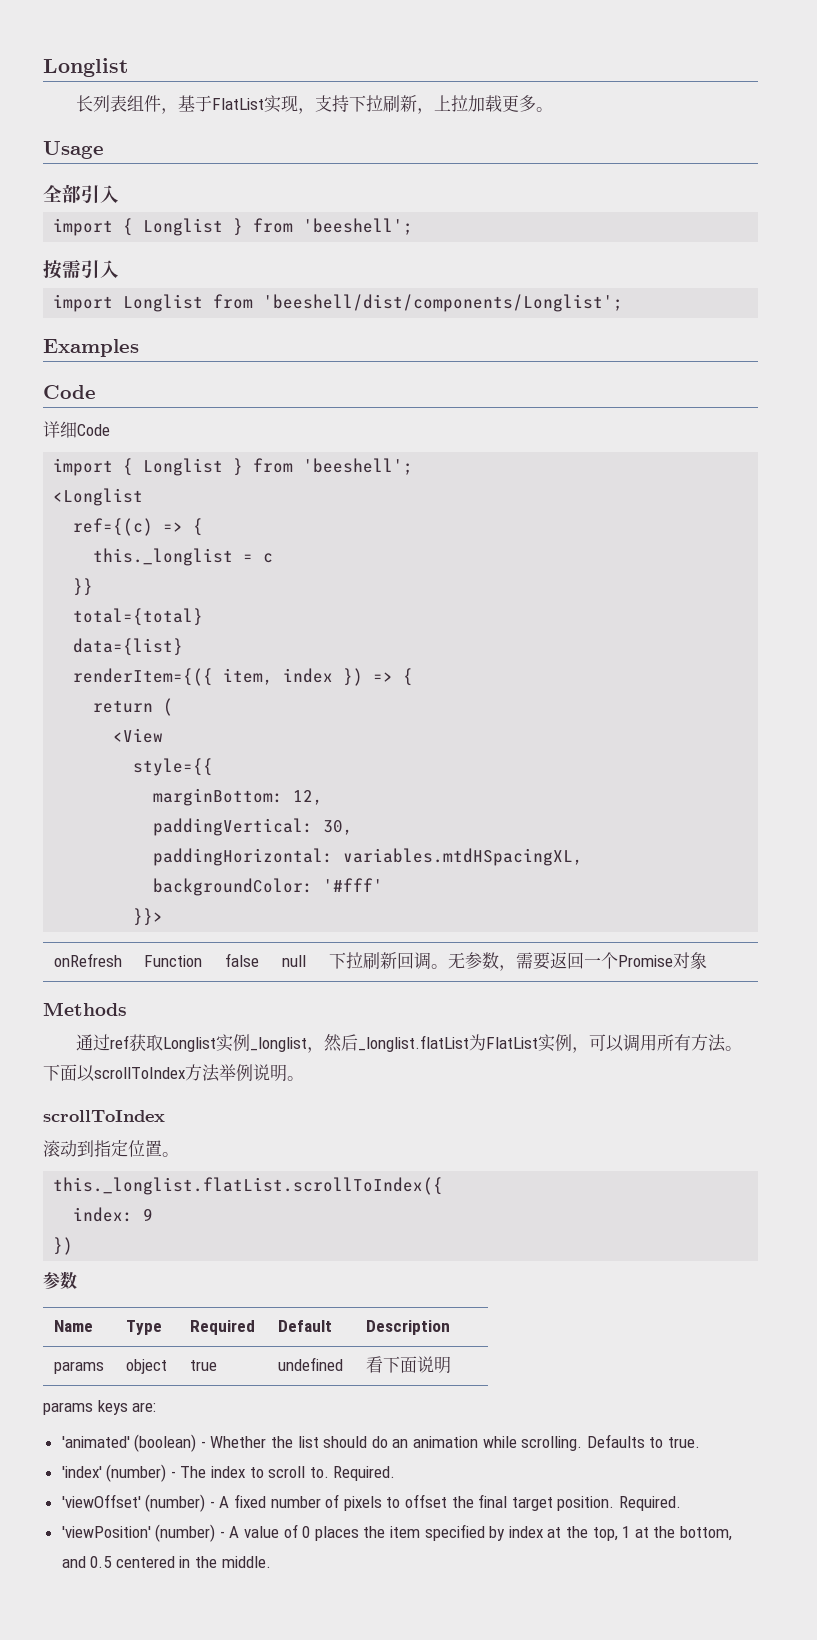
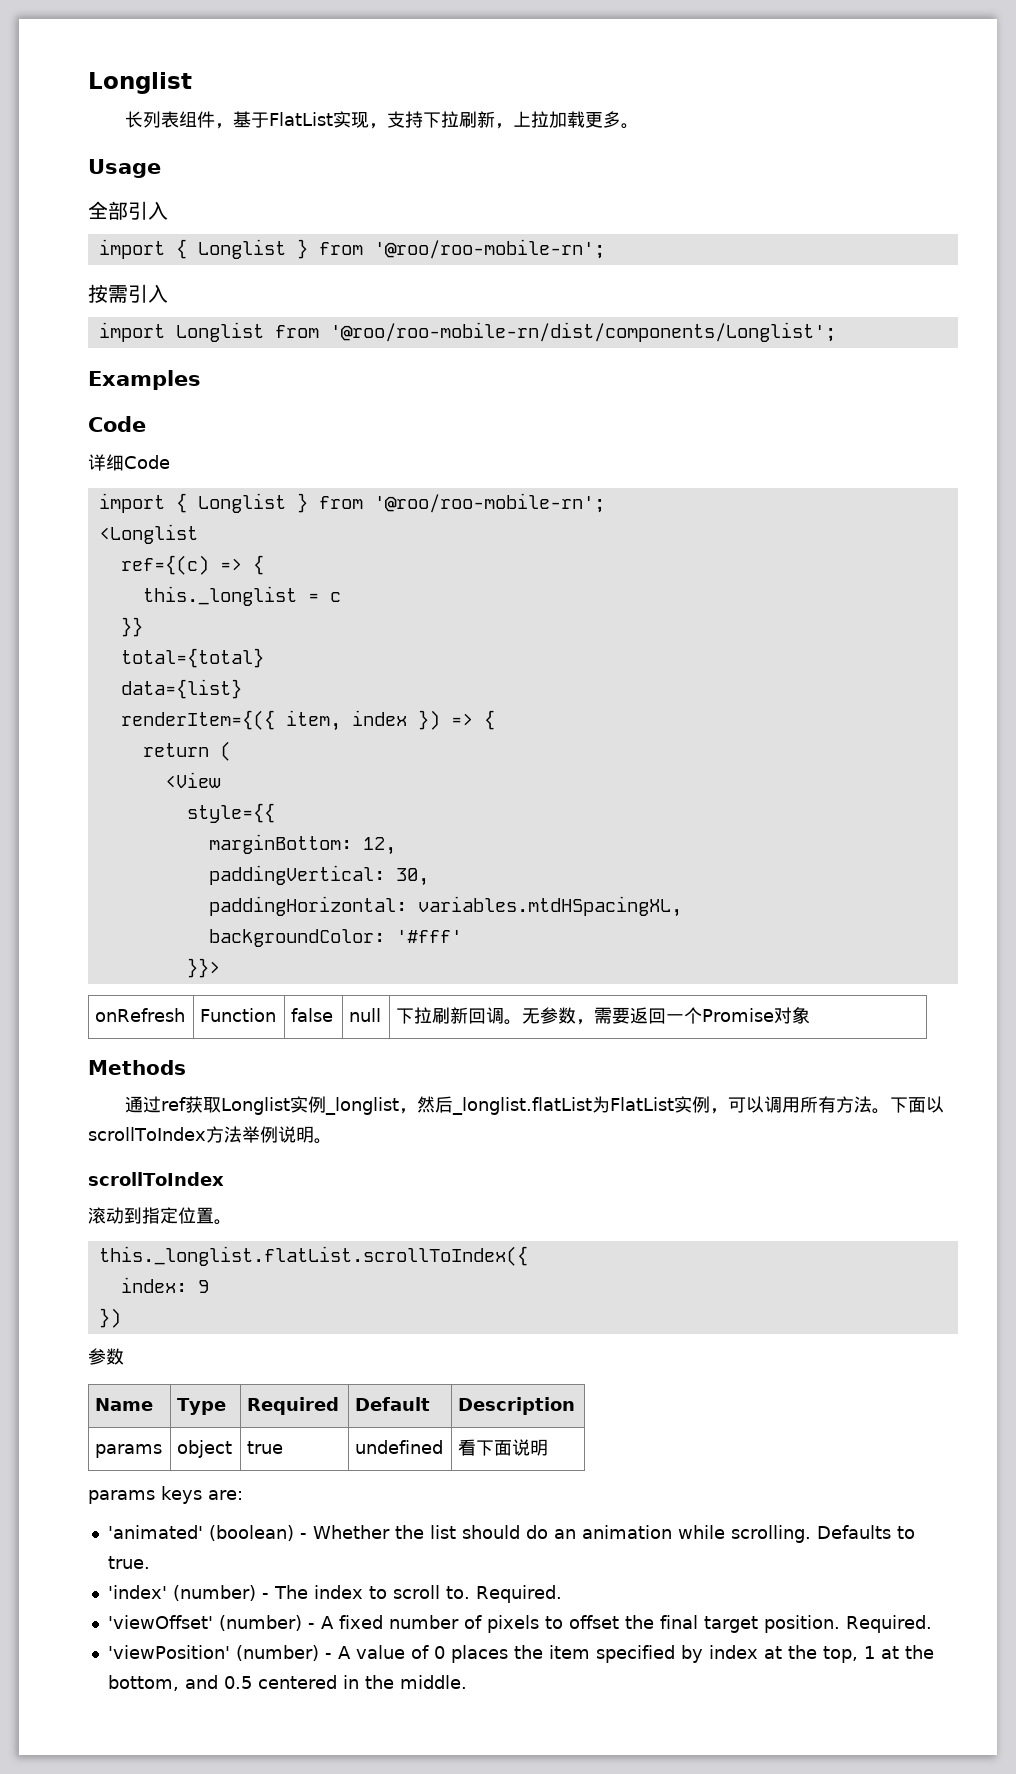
  全部引入
- import { Longlist } from 'beeshell';
+ import { Longlist } from '@roo/roo-mobile-rn';
- import Longlist from 'beeshell/dist/components/Longlist';
+ import Longlist from '@roo/roo-mobile-rn/dist/components/Longlist';
  详细Code
- import { Longlist } from 'beeshell';
+ import { Longlist } from '@roo/roo-mobile-rn';

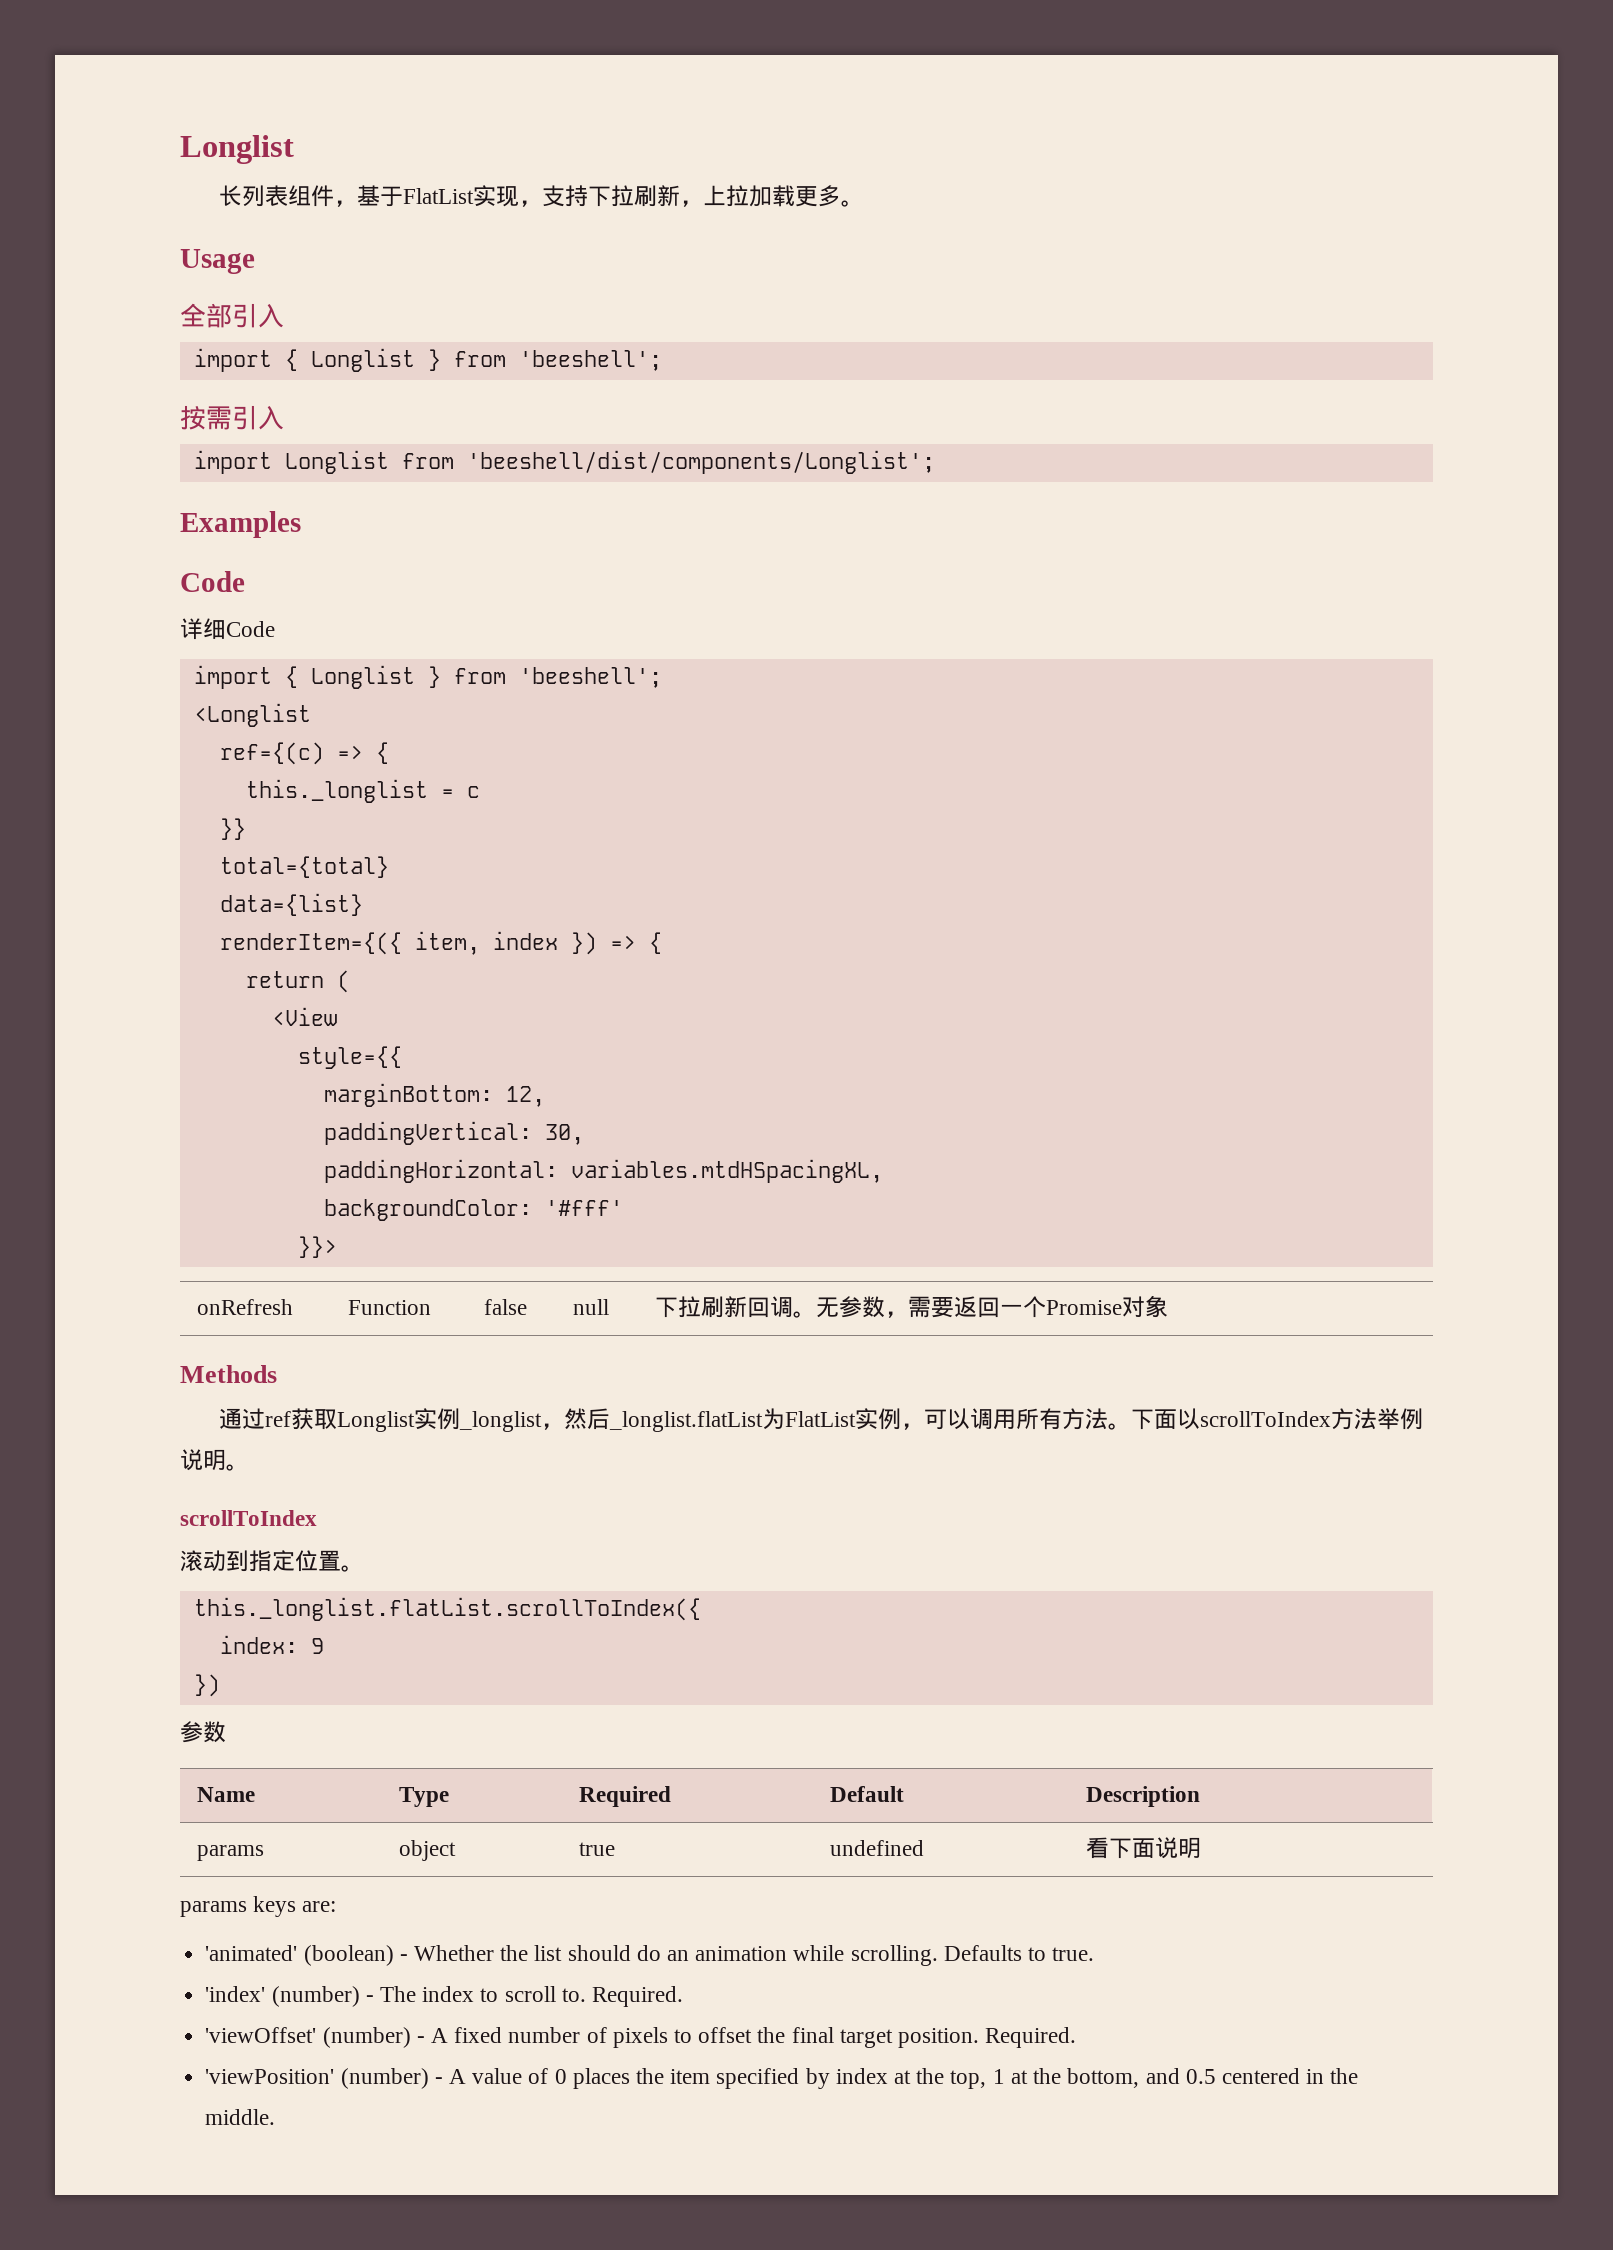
  全部引入
- import { Longlist } from '@roo/roo-mobile-rn';
+ import { Longlist } from 'beeshell';
- import Longlist from '@roo/roo-mobile-rn/dist/components/Longlist';
+ import Longlist from 'beeshell/dist/components/Longlist';
  详细Code
- import { Longlist } from '@roo/roo-mobile-rn';
+ import { Longlist } from 'beeshell';

